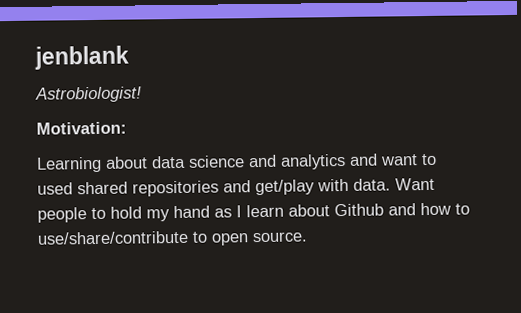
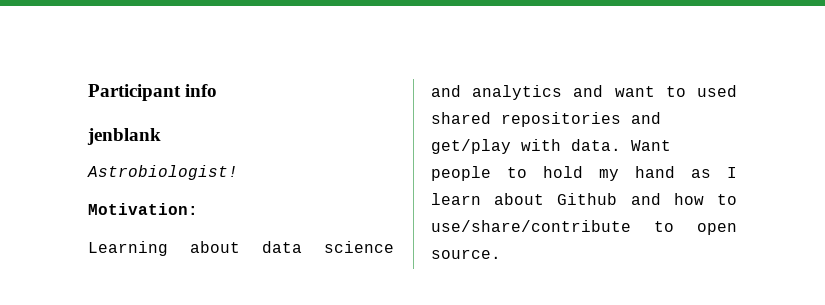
+ Participant info

